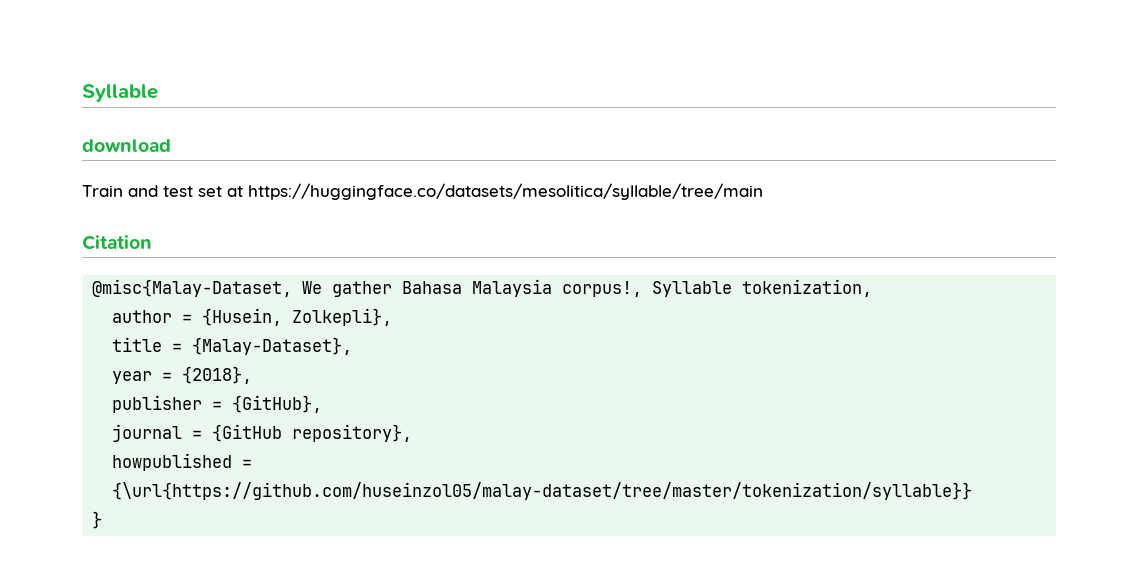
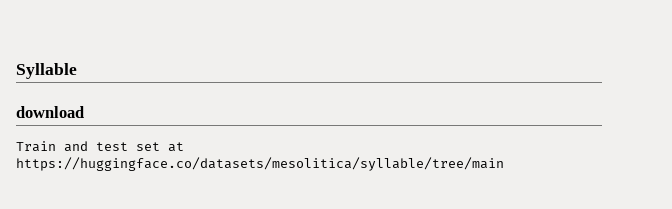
- Citation
- @misc{Malay-Dataset, We gather Bahasa Malaysia corpus!, Syllable tokenization,
- author = {Husein, Zolkepli},
- title = {Malay-Dataset},
- year = {2018},
- publisher = {GitHub},
- journal = {GitHub repository},
- howpublished = {\url{https://github.com/huseinzol05/malay-dataset/tree/master/tokenization/syllable}}
- }

